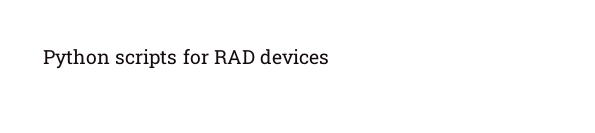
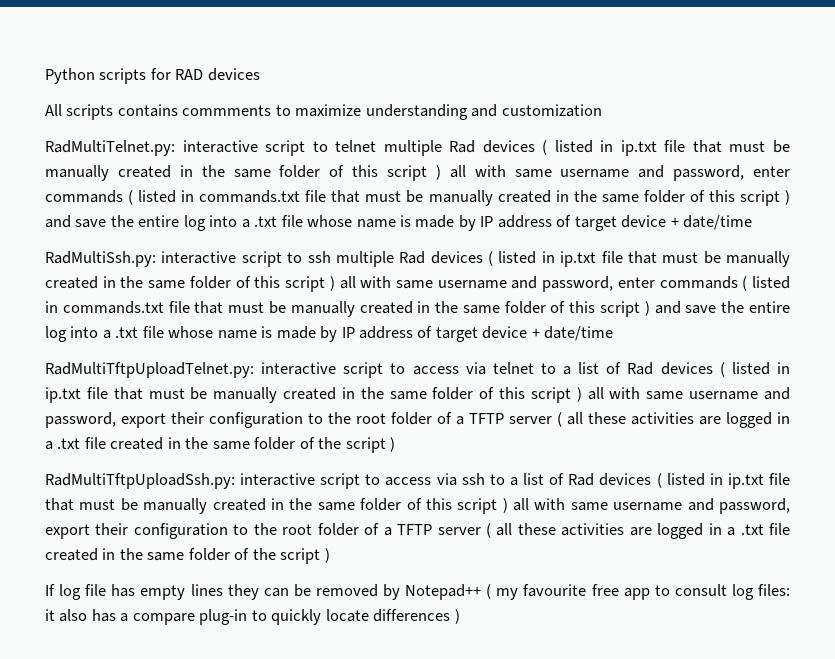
+ All scripts contains commments to maximize understanding and customization
+ RadMultiTelnet.py: interactive script to telnet multiple Rad devices ( listed in ip.txt file that must be manually created in the same folder of this script ) all with same username and password, enter commands ( listed in commands.txt file that must be manually created in the same folder of this script ) and save the entire log into a .txt file whose name is made by IP address of target device + date/time
+ RadMultiSsh.py: interactive script to ssh multiple Rad devices ( listed in ip.txt file that must be manually created in the same folder of this script ) all with same username and password, enter commands ( listed in commands.txt file that must be manually created in the same folder of this script ) and save the entire log into a .txt file whose name is made by IP address of target device + date/time
+ RadMultiTftpUploadTelnet.py: interactive script to access via telnet to a list of Rad devices ( listed in ip.txt file that must be manually created in the same folder of this script ) all with same username and password, export their configuration to the root folder of a TFTP server ( all these activities are logged in a .txt file created in the same folder of the script )
+ RadMultiTftpUploadSsh.py: interactive script to access via ssh to a list of Rad devices ( listed in ip.txt file that must be manually created in the same folder of this script ) all with same username and password, export their configuration to the root folder of a TFTP server ( all these activities are logged in a .txt file created in the same folder of the script )
+ If log file has empty lines they can be removed by Notepad++ ( my favourite free app to consult log files: it also has a compare plug-in to quickly locate differences )

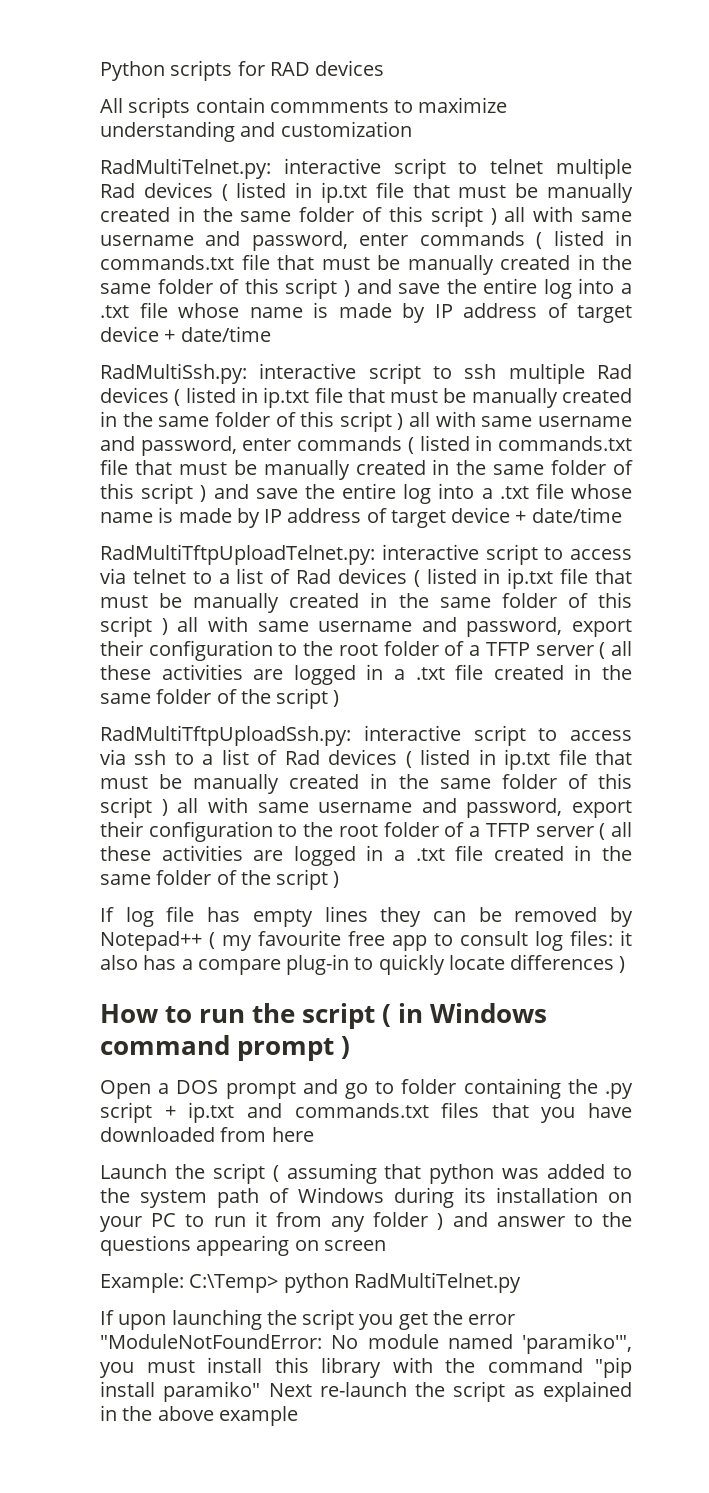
- All scripts contains commments to maximize understanding and customization
+ All scripts contain commments to maximize understanding and customization
+ How to run the script ( in Windows command prompt )
+ Open a DOS prompt and go to folder containing the .py script + ip.txt and commands.txt files that you have downloaded from here
+ Launch the script ( assuming that python was added to the system path of Windows during its installation on your PC to run it from any folder ) and answer to the questions appearing on screen
+ Example: C:\Temp> python RadMultiTelnet.py
+ If upon launching the script you get the error "ModuleNotFoundError: No module named 'paramiko'", you must install this library with the command "pip install paramiko" Next re-launch the script as explained in the above example

